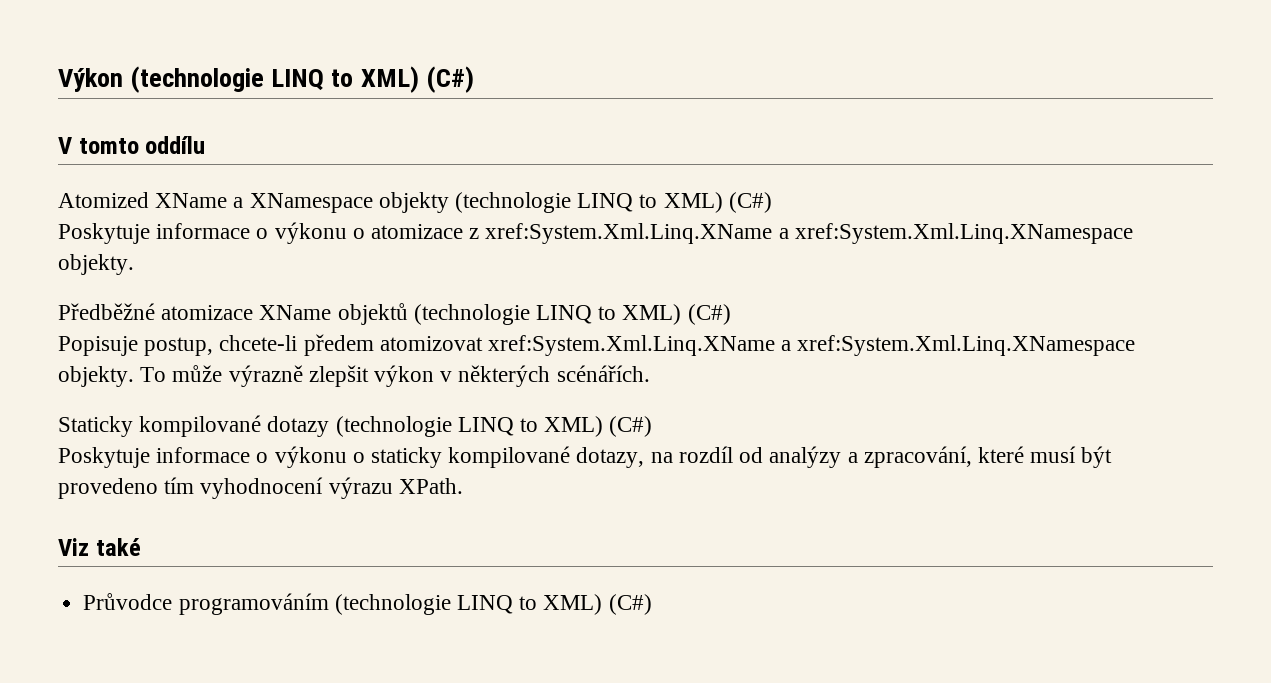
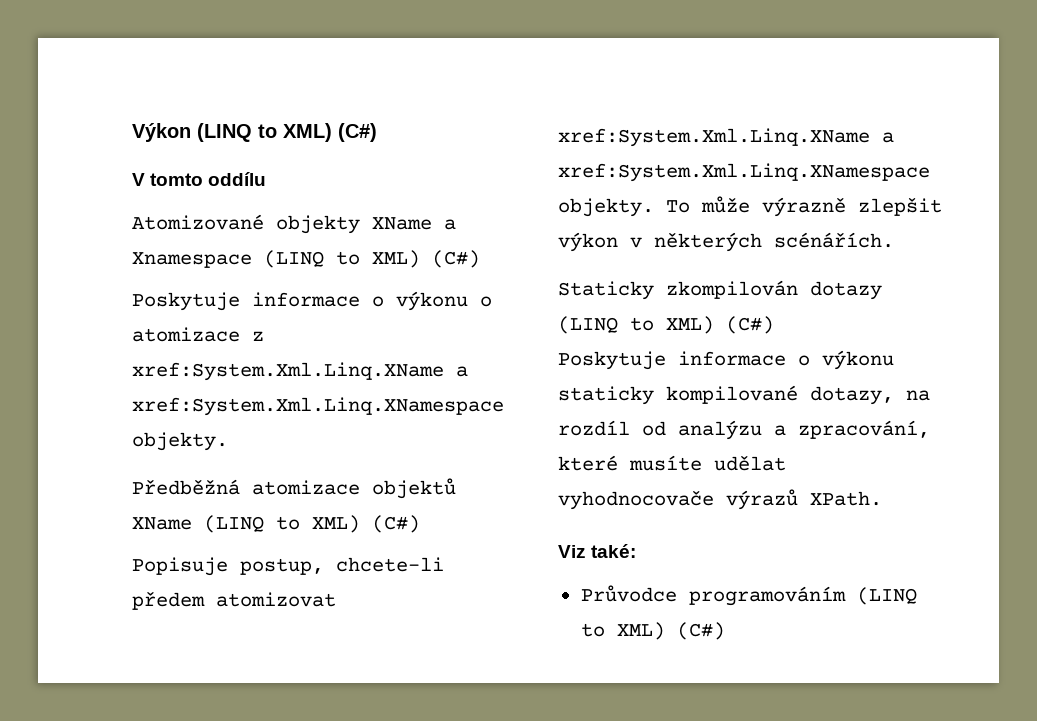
- Výkon (technologie LINQ to XML) (C#)
+ Výkon (LINQ to XML) (C#)
- Atomized XName a XNamespace objekty (technologie LINQ to XML) (C#)
+ Atomizované objekty XName a Xnamespace (LINQ to XML) (C#)
- Předběžné atomizace XName objektů (technologie LINQ to XML) (C#)
+ Předběžná atomizace objektů XName (LINQ to XML) (C#)
- Staticky kompilované dotazy (technologie LINQ to XML) (C#)
- Poskytuje informace o výkonu o staticky kompilované dotazy, na rozdíl od analýzy a zpracování, které musí být provedeno tím vyhodnocení výrazu XPath.
+ Staticky zkompilován dotazy (LINQ to XML) (C#)
+ Poskytuje informace o výkonu staticky kompilované dotazy, na rozdíl od analýzu a zpracování, které musíte udělat vyhodnocovače výrazů XPath.
- Viz také
+ Viz také:
- Průvodce programováním (technologie LINQ to XML) (C#)
+ Průvodce programováním (LINQ to XML) (C#)

